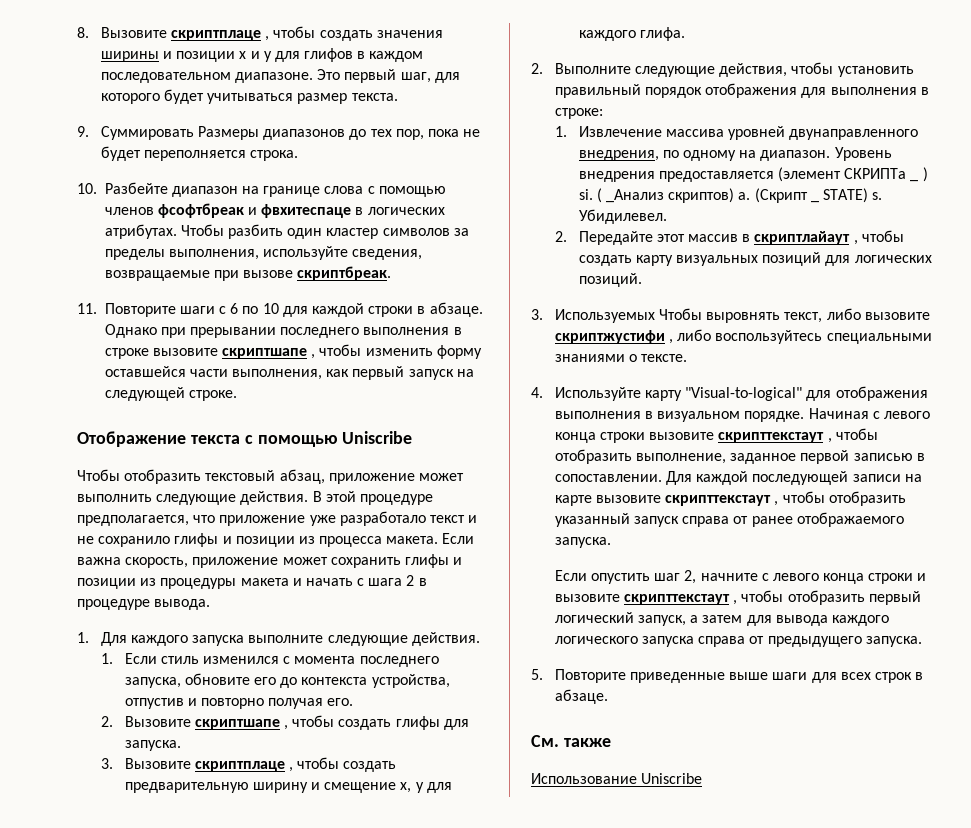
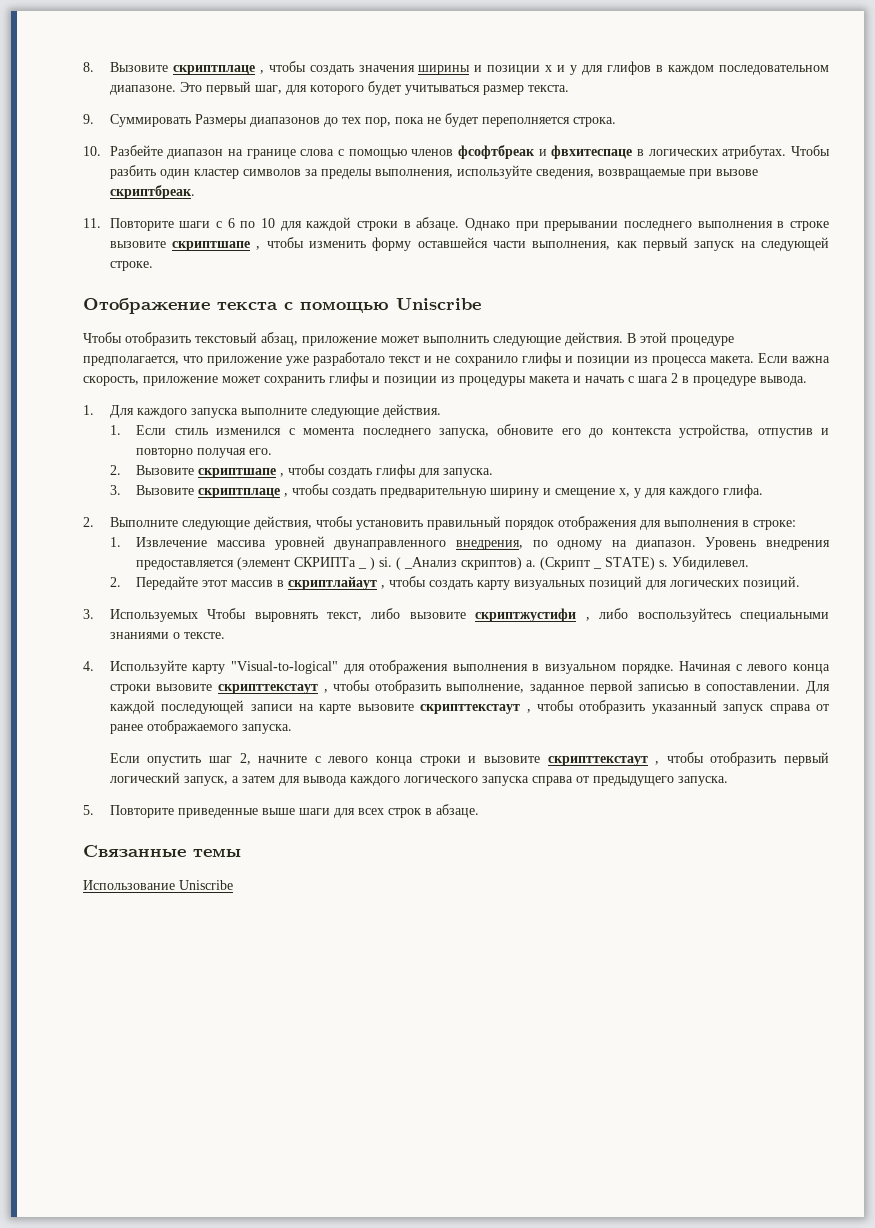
- См. также
+ Связанные темы

